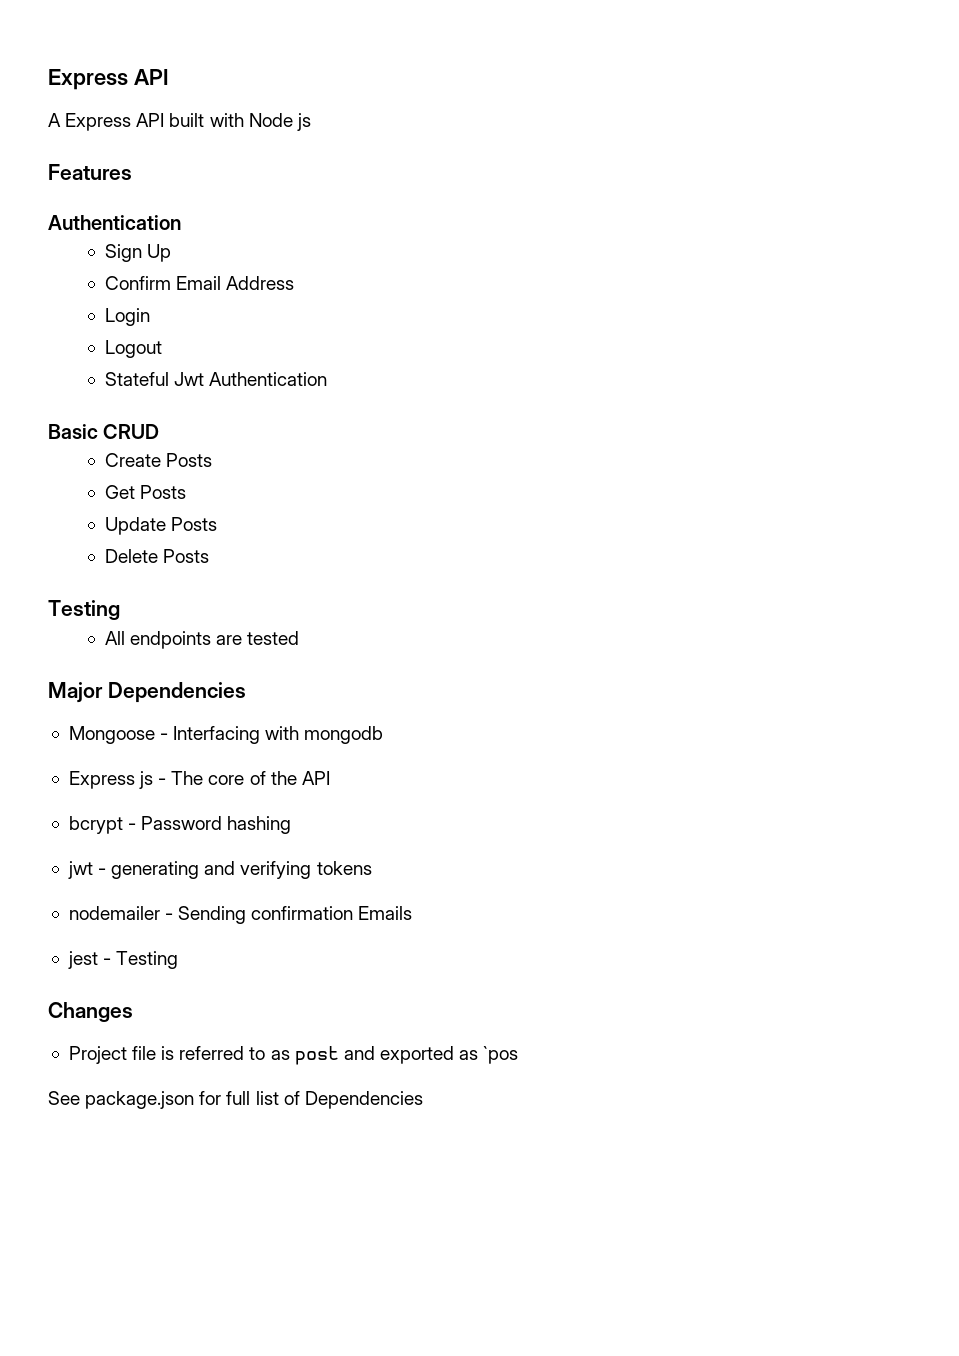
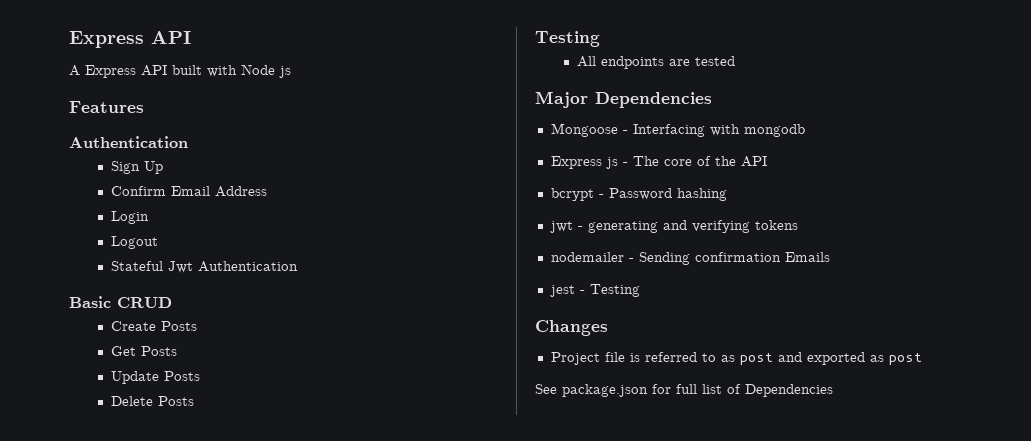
- Project file is referred to as post and exported as `pos
+ Project file is referred to as post and exported as post

